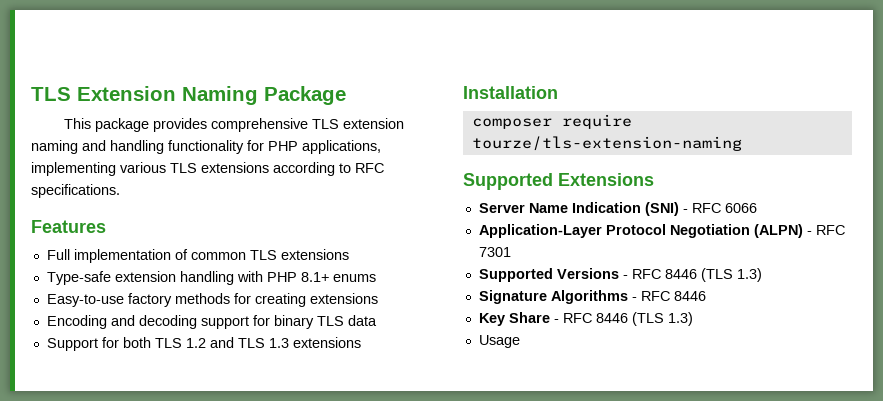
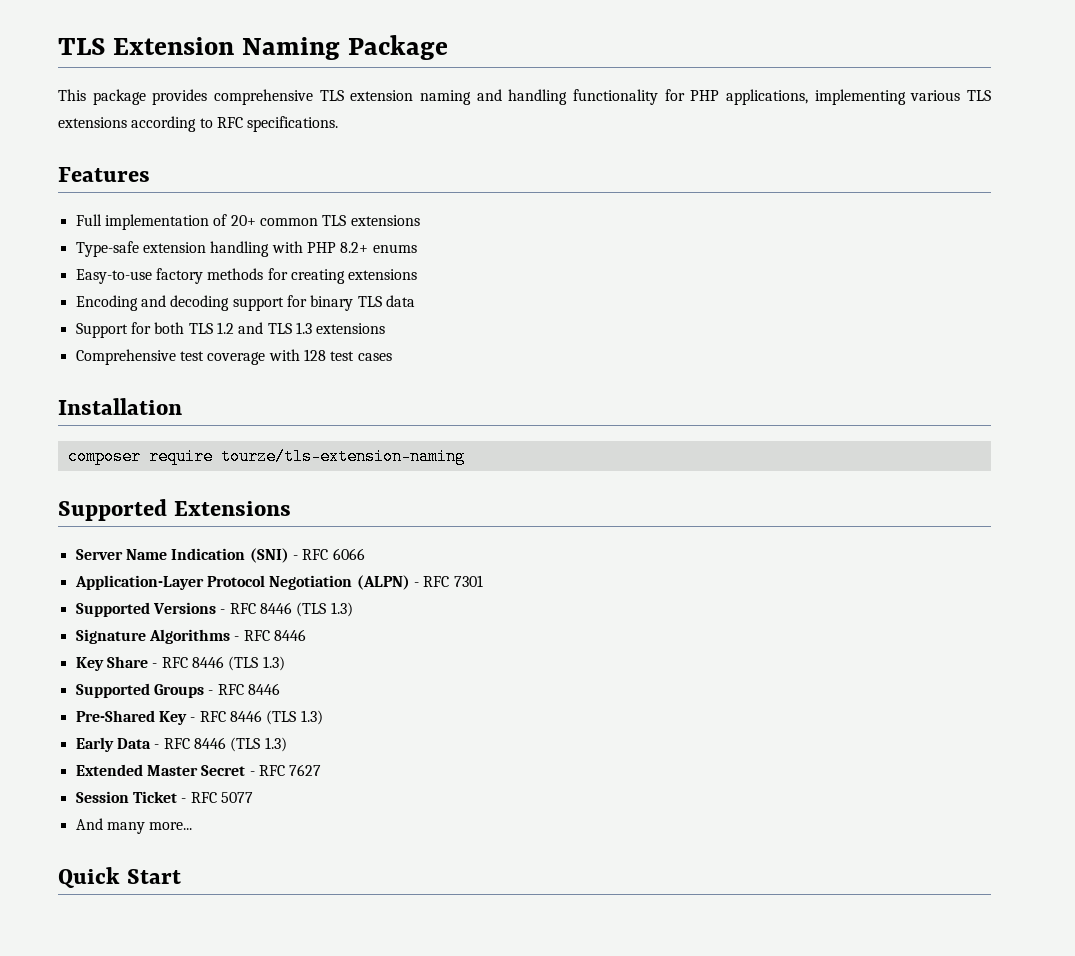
- Full implementation of common TLS extensions
+ Full implementation of 20+ common TLS extensions
- Type-safe extension handling with PHP 8.1+ enums
+ Type-safe extension handling with PHP 8.2+ enums
+ Comprehensive test coverage with 128 test cases
- Usage
+ Supported Groups - RFC 8446
+ Pre-Shared Key - RFC 8446 (TLS 1.3)
+ Early Data - RFC 8446 (TLS 1.3)
+ Extended Master Secret - RFC 7627
+ Session Ticket - RFC 5077
+ And many more...
+ Quick Start

